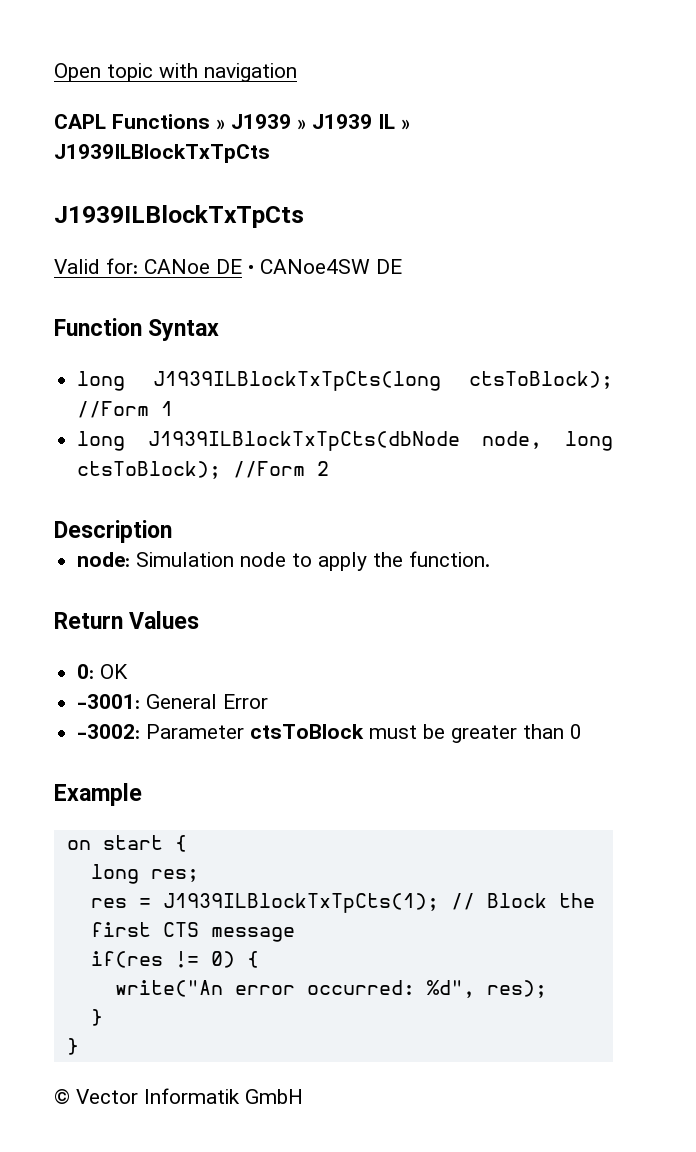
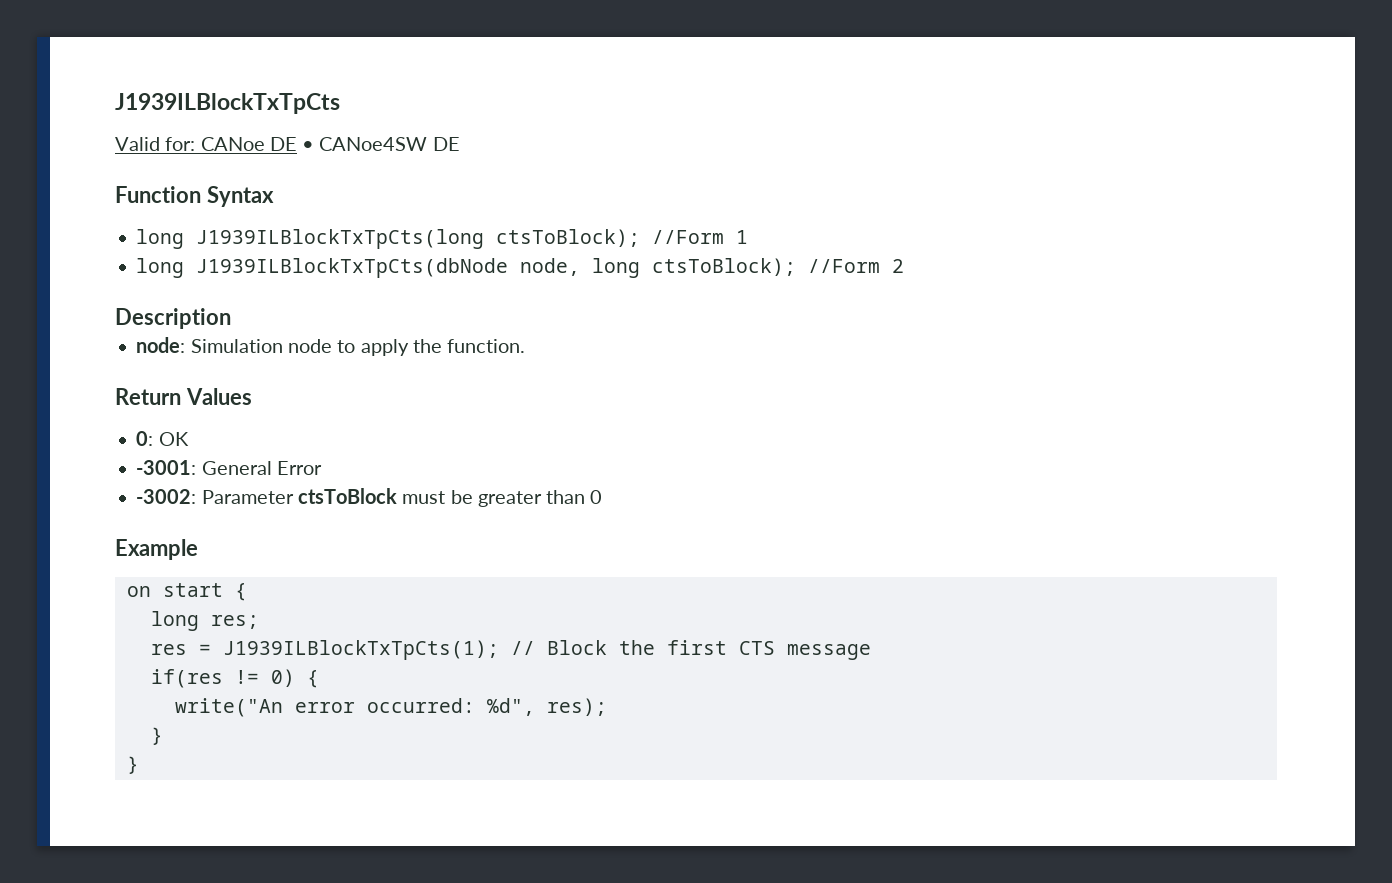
- Open topic with navigation
- CAPL Functions » J1939 » J1939 IL » J1939ILBlockTxTpCts
- © Vector Informatik GmbH

